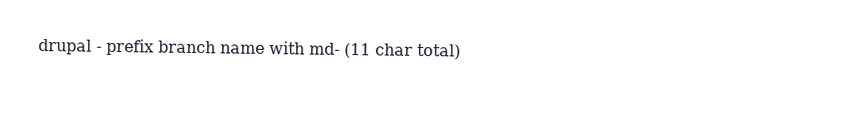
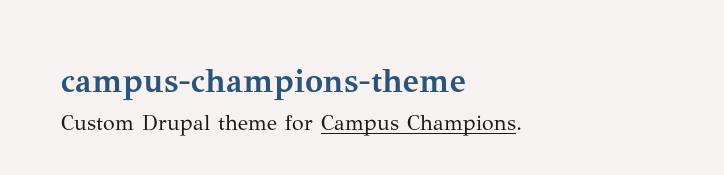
- drupal - prefix branch name with md- (11 char total)
+ campus-champions-theme
+ Custom Drupal theme for Campus Champions.

